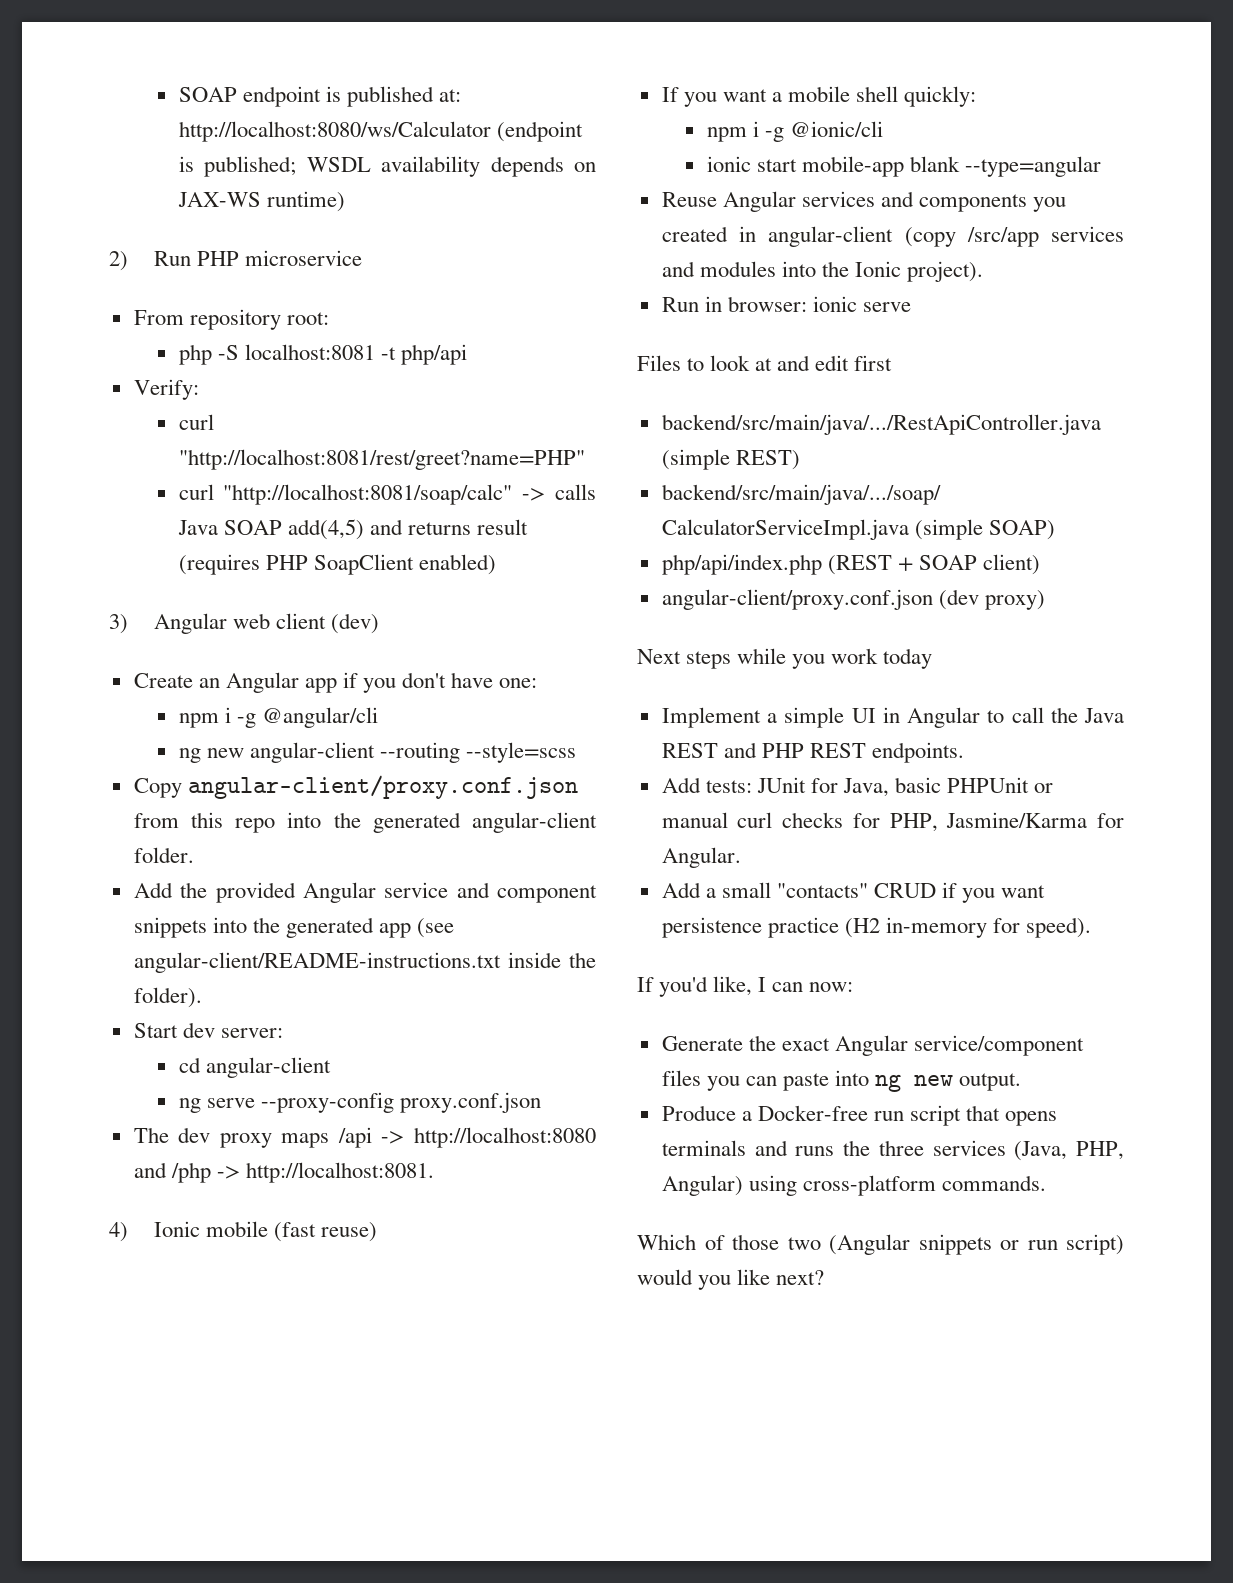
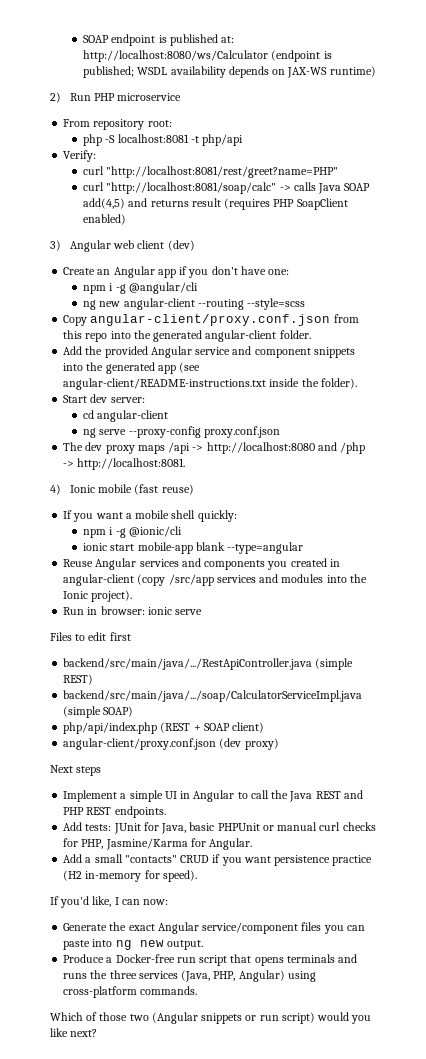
- Files to look at and edit first
+ Files to edit first
- Next steps while you work today
+ Next steps

